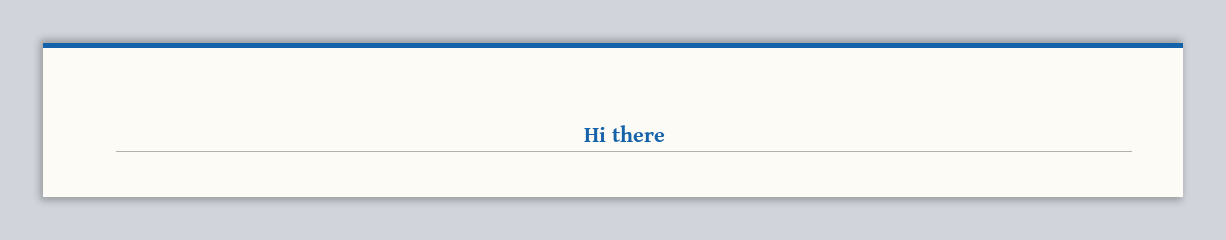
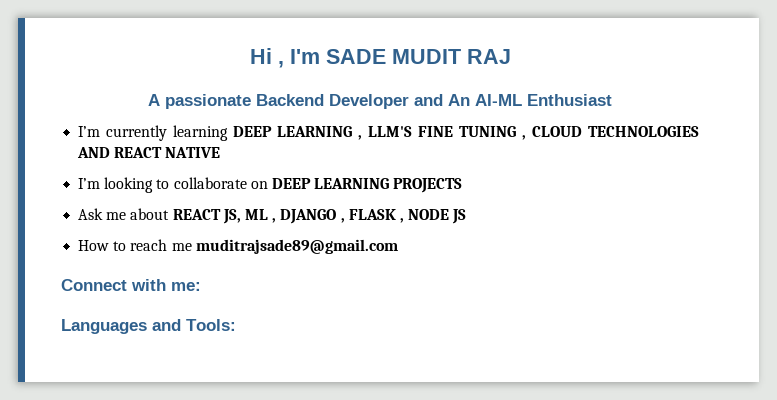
- Hi there
+ Hi , I'm SADE MUDIT RAJ
+ A passionate Backend Developer and An AI-ML Enthusiast
+ I’m currently learning DEEP LEARNING , LLM'S FINE TUNING , CLOUD TECHNOLOGIES AND REACT NATIVE
+ I’m looking to collaborate on DEEP LEARNING PROJECTS
+ Ask me about REACT JS, ML , DJANGO , FLASK , NODE JS
+ How to reach me muditrajsade89@gmail.com
+ Connect with me:
+ Languages and Tools:

